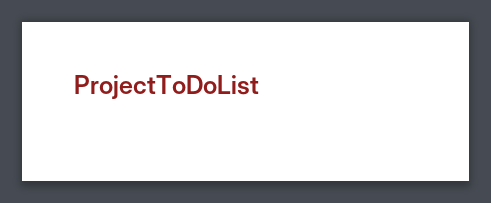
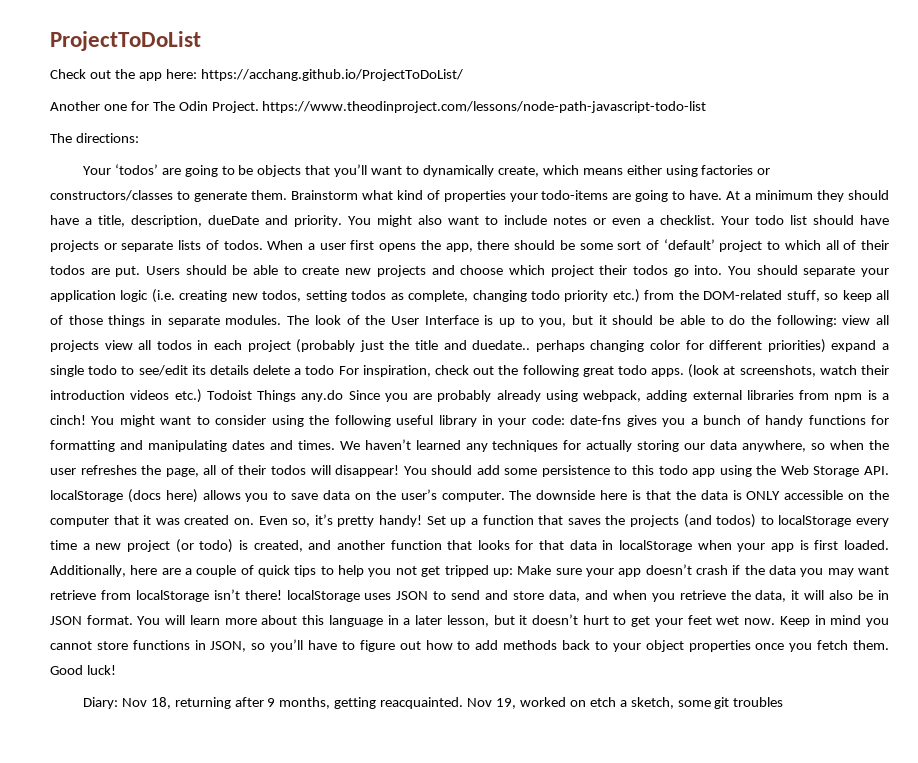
+ Check out the app here: https://acchang.github.io/ProjectToDoList/
+ Another one for The Odin Project. https://www.theodinproject.com/lessons/node-path-javascript-todo-list
+ The directions:
+ Your ‘todos’ are going to be objects that you’ll want to dynamically create, which means either using factories or constructors/classes to generate them. Brainstorm what kind of properties your todo-items are going to have. At a minimum they should have a title, description, dueDate and priority. You might also want to include notes or even a checklist. Your todo list should have projects or separate lists of todos. When a user first opens the app, there should be some sort of ‘default’ project to which all of their todos are put. Users should be able to create new projects and choose which project their todos go into. You should separate your application logic (i.e. creating new todos, setting todos as complete, changing todo priority etc.) from the DOM-related stuff, so keep all of those things in separate modules. The look of the User Interface is up to you, but it should be able to do the following: view all projects view all todos in each project (probably just the title and duedate.. perhaps changing color for different priorities) expand a single todo to see/edit its details delete a todo For inspiration, check out the following great todo apps. (look at screenshots, watch their introduction videos etc.) Todoist Things any.do Since you are probably already using webpack, adding external libraries from npm is a cinch! You might want to consider using the following useful library in your code: date-fns gives you a bunch of handy functions for formatting and manipulating dates and times. We haven’t learned any techniques for actually storing our data anywhere, so when the user refreshes the page, all of their todos will disappear! You should add some persistence to this todo app using the Web Storage API. localStorage (docs here) allows you to save data on the user’s computer. The downside here is that the data is ONLY accessible on the computer that it was created on. Even so, it’s pretty handy! Set up a function that saves the projects (and todos) to localStorage every time a new project (or todo) is created, and another function that looks for that data in localStorage when your app is first loaded. Additionally, here are a couple of quick tips to help you not get tripped up: Make sure your app doesn’t crash if the data you may want retrieve from localStorage isn’t there! localStorage uses JSON to send and store data, and when you retrieve the data, it will also be in JSON format. You will learn more about this language in a later lesson, but it doesn’t hurt to get your feet wet now. Keep in mind you cannot store functions in JSON, so you’ll have to figure out how to add methods back to your object properties once you fetch them. Good luck!
+ Diary: Nov 18, returning after 9 months, getting reacquainted. Nov 19, worked on etch a sketch, some git troubles

